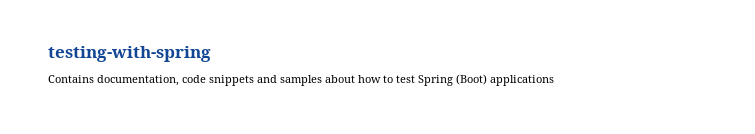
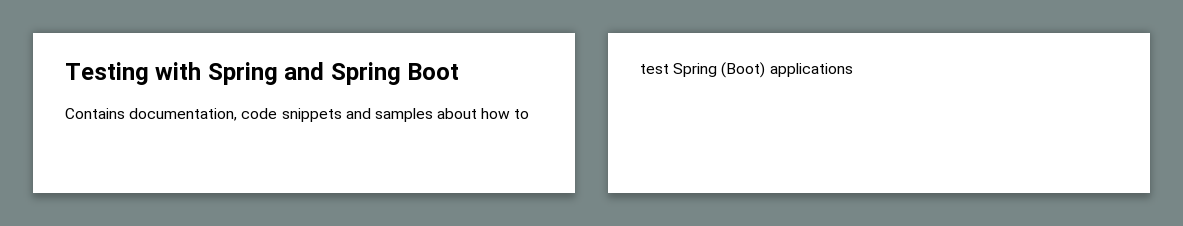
- testing-with-spring
+ Testing with Spring and Spring Boot

